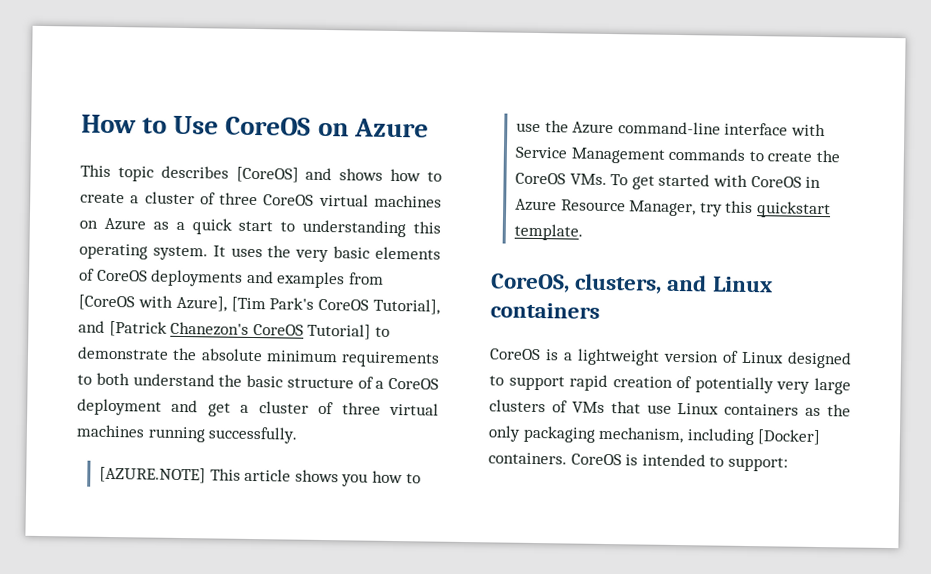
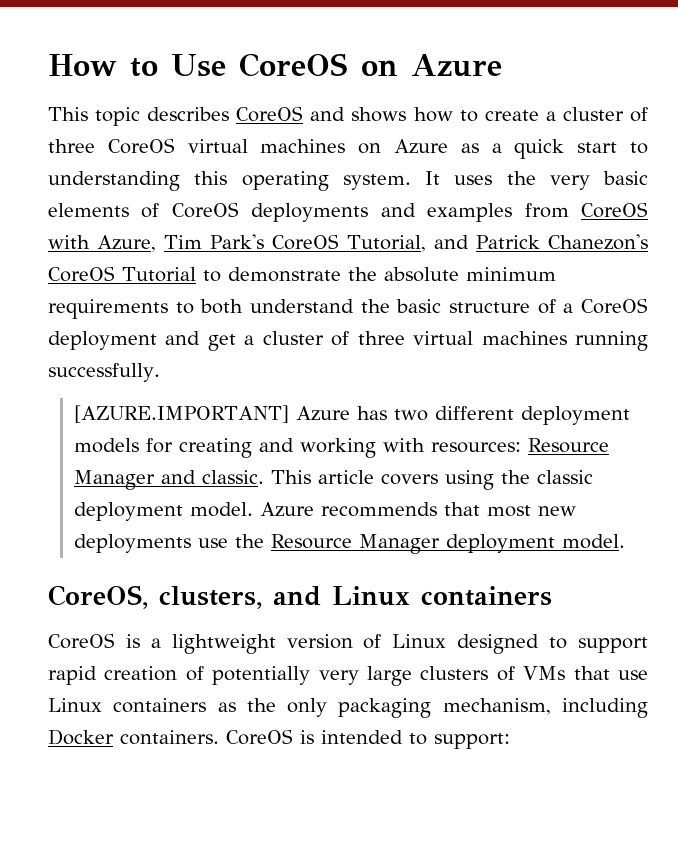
- This topic describes [CoreOS] and shows how to create a cluster of three CoreOS virtual machines on Azure as a quick start to understanding this operating system.
+ This topic describes CoreOS and shows how to create a cluster of three CoreOS virtual machines on Azure as a quick start to understanding this operating system.
- It uses the very basic elements of CoreOS deployments and examples from [CoreOS with Azure], [Tim Park's CoreOS Tutorial], and [Patrick Chanezon's CoreOS Tutorial] to demonstrate the absolute minimum requirements to both understand the basic structure of a CoreOS deployment and get a cluster of three virtual machines running successfully.
+ It uses the very basic elements of CoreOS deployments and examples from CoreOS with Azure, Tim Park's CoreOS Tutorial, and Patrick Chanezon's CoreOS Tutorial to demonstrate the absolute minimum requirements to both understand the basic structure of a CoreOS deployment and get a cluster of three virtual machines running successfully.
- [AZURE.NOTE] This article shows you how to use the Azure command-line interface with Service Management commands to create the CoreOS VMs. To get started with CoreOS in Azure Resource Manager, try this quickstart template.
+ [AZURE.IMPORTANT] Azure has two different deployment models for creating and working with resources: Resource Manager and classic. This article covers using the classic deployment model. Azure recommends that most new deployments use the Resource Manager deployment model.
- CoreOS is a lightweight version of Linux designed to support rapid creation of potentially very large clusters of VMs that use Linux containers as the only packaging mechanism, including [Docker] containers.
+ CoreOS is a lightweight version of Linux designed to support rapid creation of potentially very large clusters of VMs that use Linux containers as the only packaging mechanism, including Docker containers.

